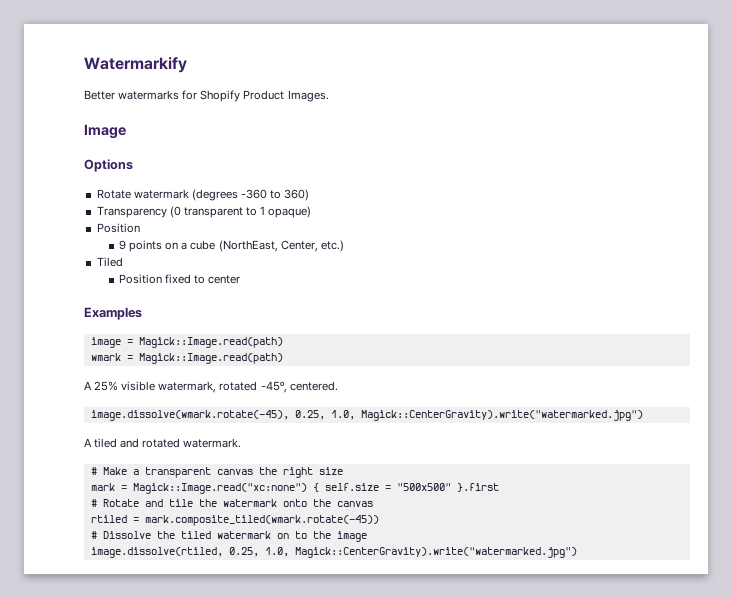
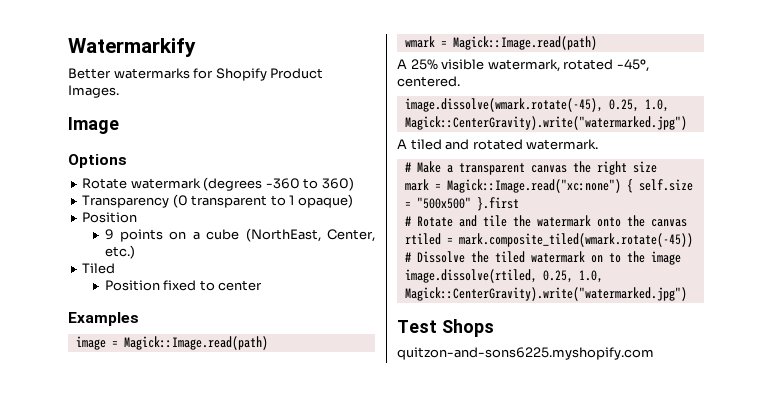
+ Test Shops
+ quitzon-and-sons6225.myshopify.com

